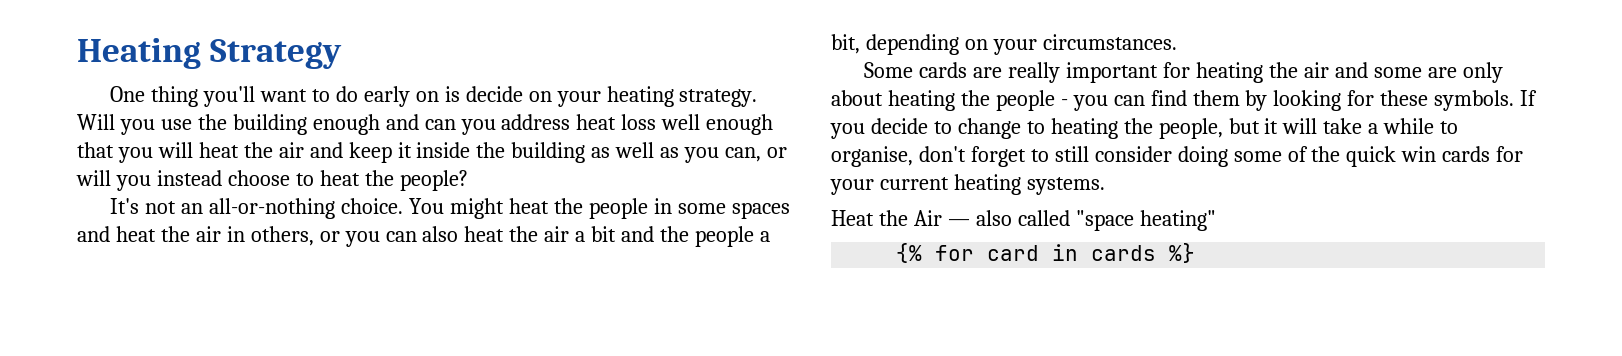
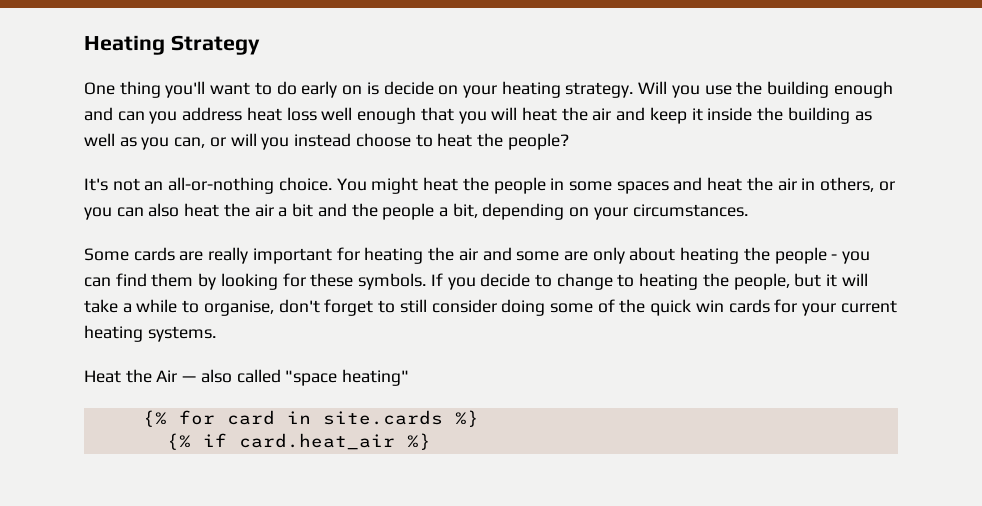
- {% for card in cards %}
+ {% for card in site.cards %}
+ {% if card.heat_air %}

